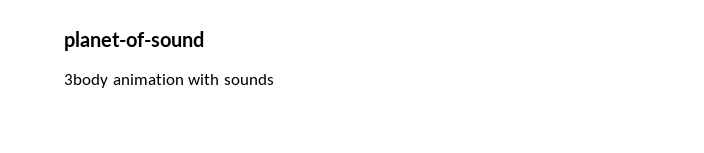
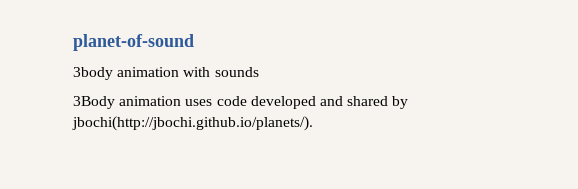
+ 3Body animation uses code developed and shared by jbochi(http://jbochi.github.io/planets/).

